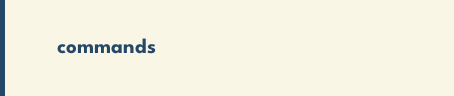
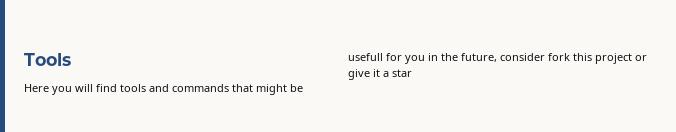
- commands
+ Tools
+ Here you will find tools and commands that might be usefull for you in the future, consider fork this project or give it a star

